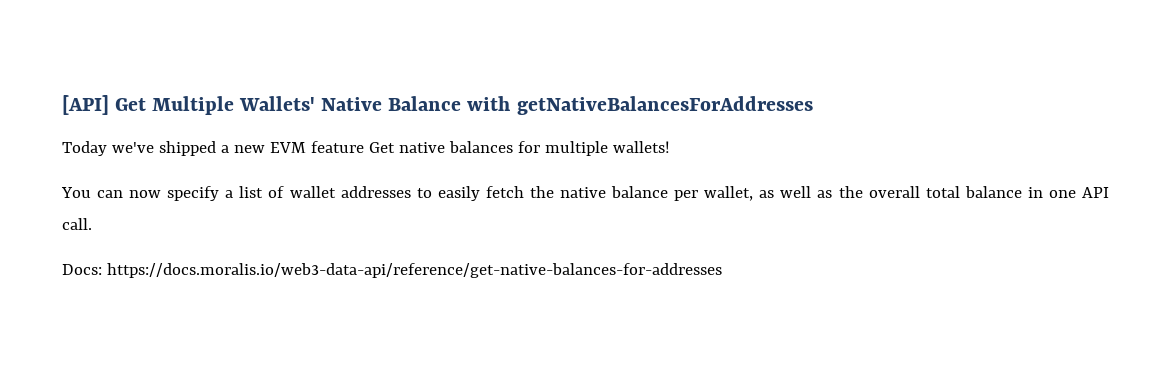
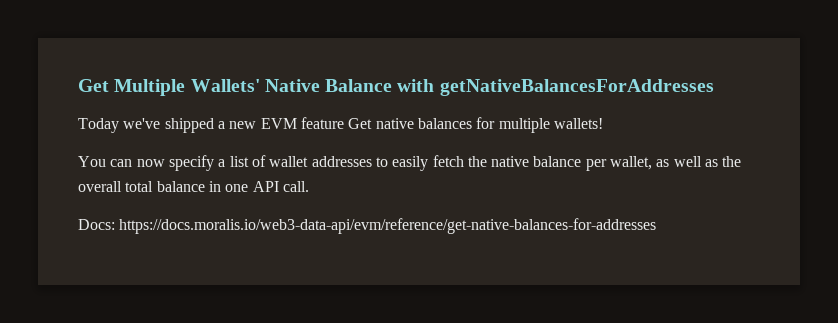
- [API] Get Multiple Wallets' Native Balance with getNativeBalancesForAddresses
+ Get Multiple Wallets' Native Balance with getNativeBalancesForAddresses
- Docs: https://docs.moralis.io/web3-data-api/reference/get-native-balances-for-addresses
+ Docs: https://docs.moralis.io/web3-data-api/evm/reference/get-native-balances-for-addresses

